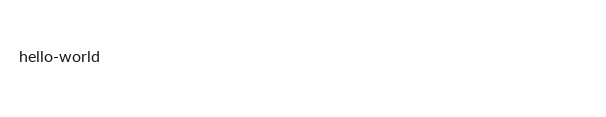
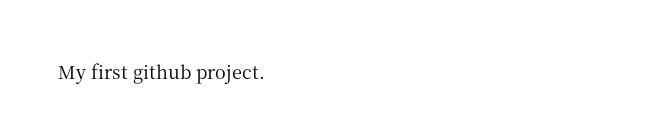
- hello-world
+ My first github project.

